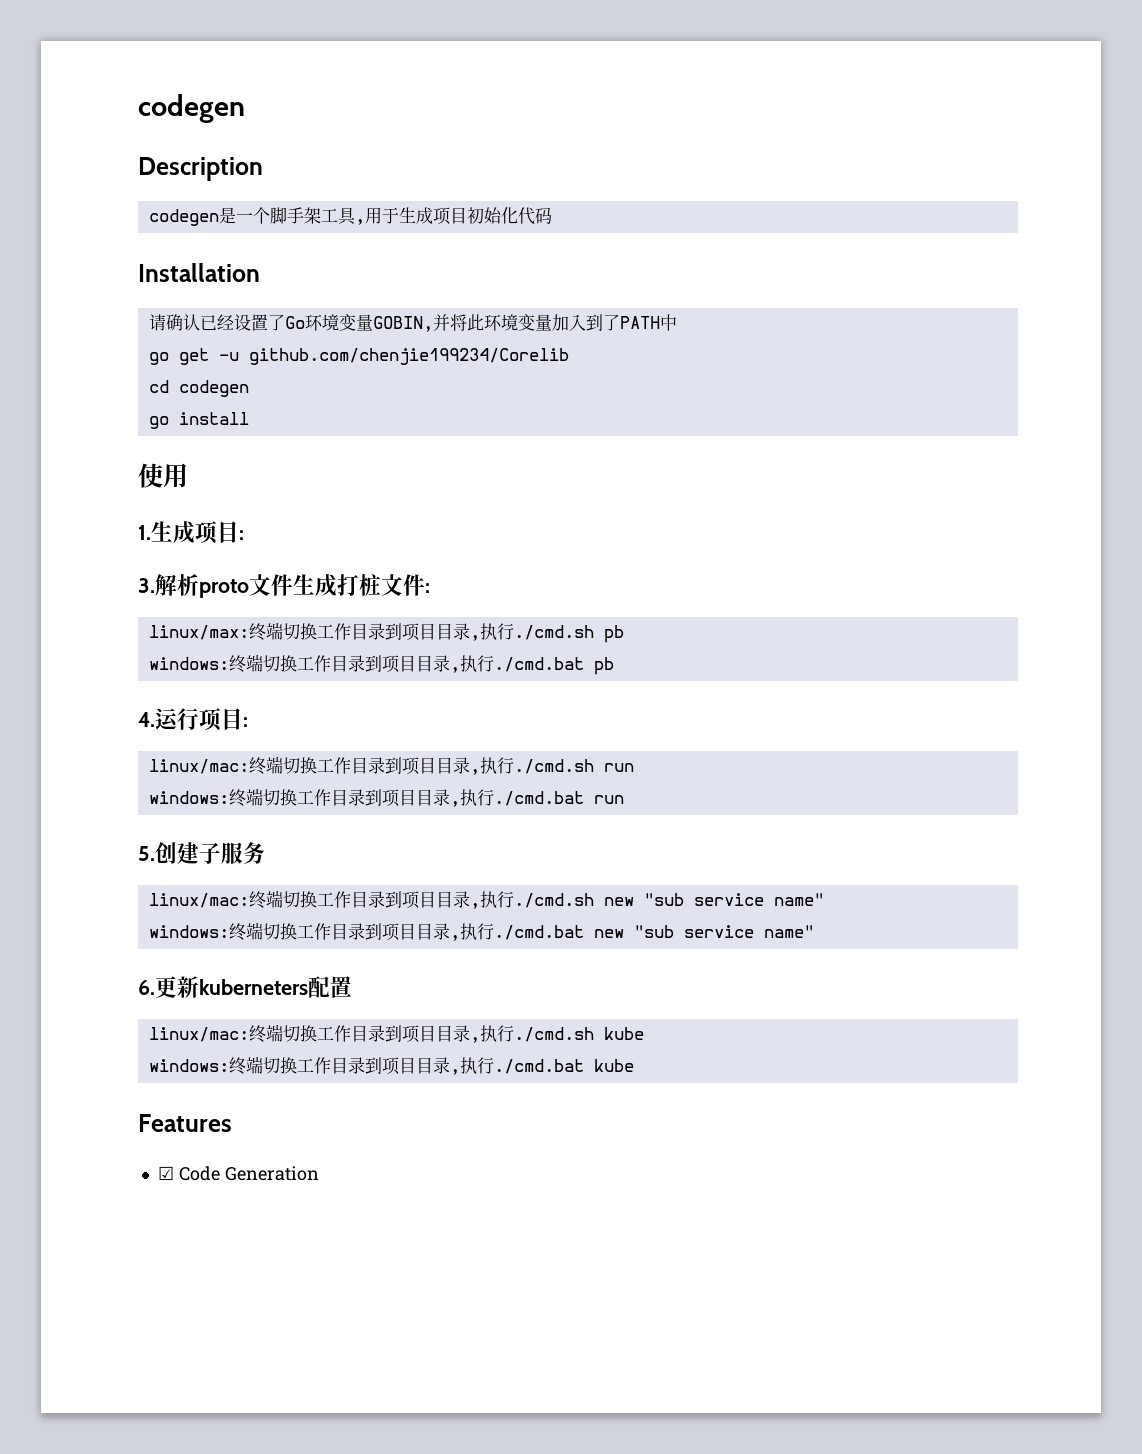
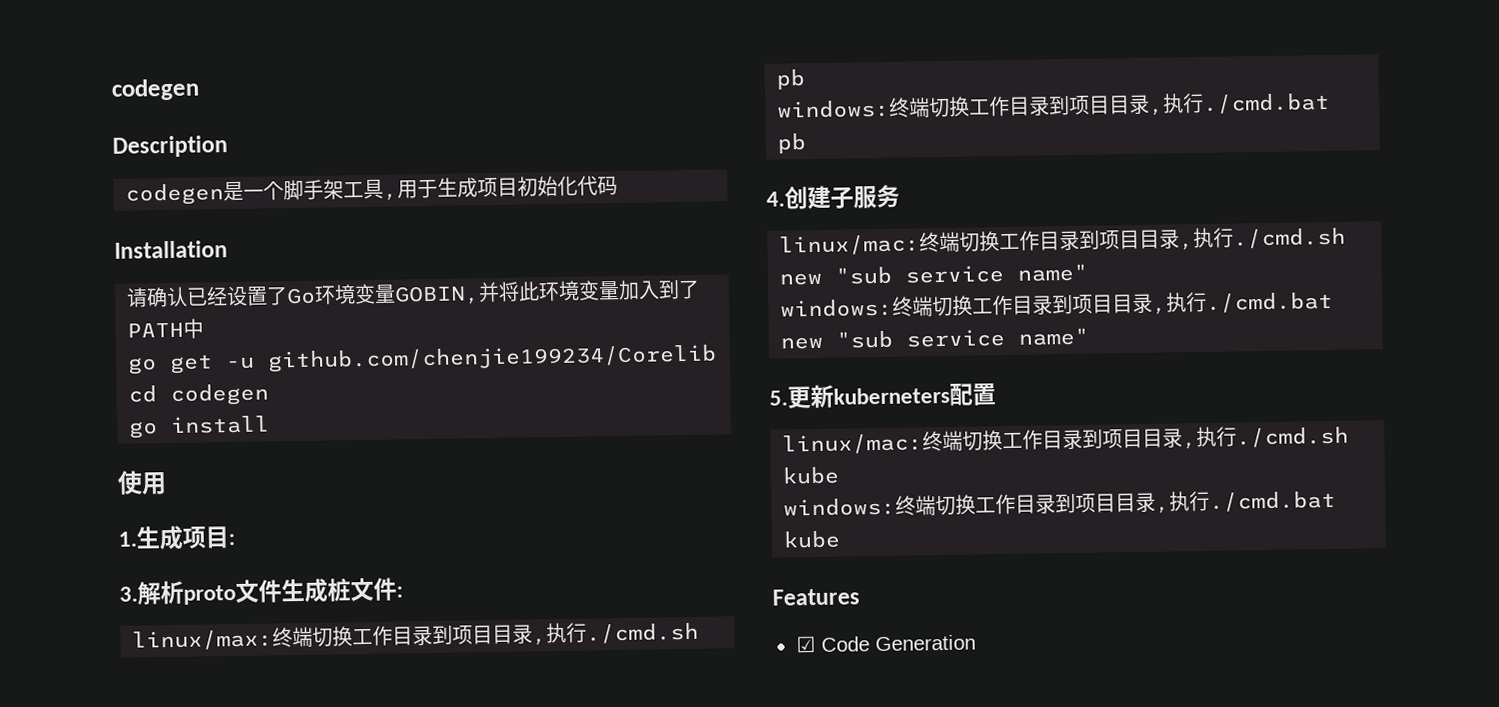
- 3.解析proto文件生成打桩文件:
+ 3.解析proto文件生成桩文件:
- 4.运行项目:
- linux/mac:终端切换工作目录到项目目录,执行./cmd.sh run
- windows:终端切换工作目录到项目目录,执行./cmd.bat run
- 5.创建子服务
+ 4.创建子服务
- 6.更新kuberneters配置
+ 5.更新kuberneters配置

